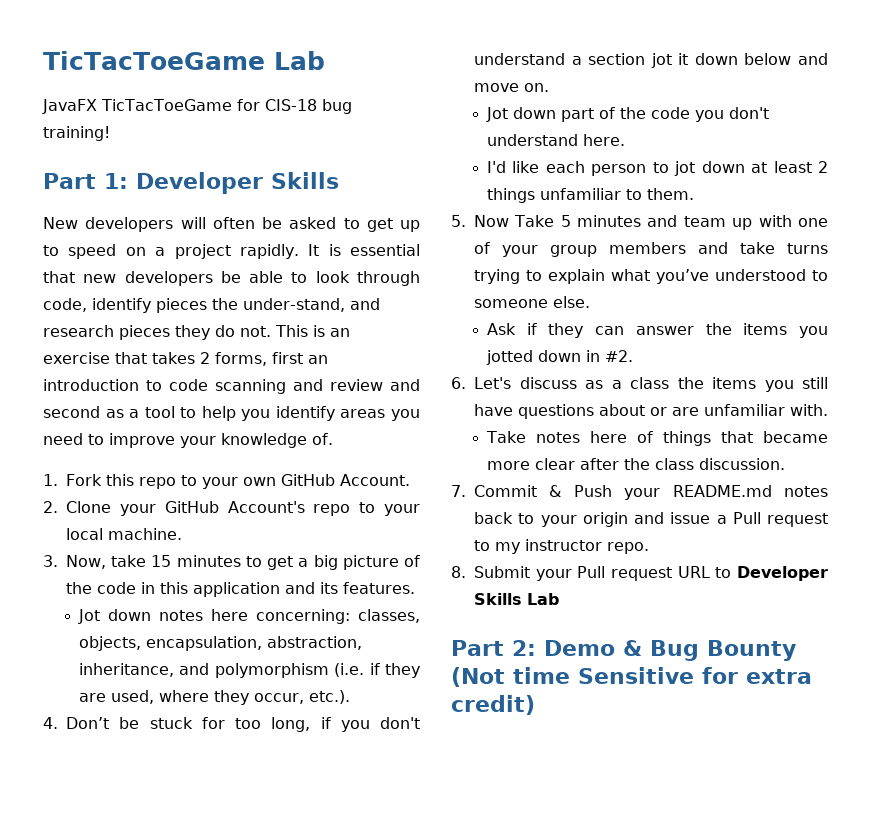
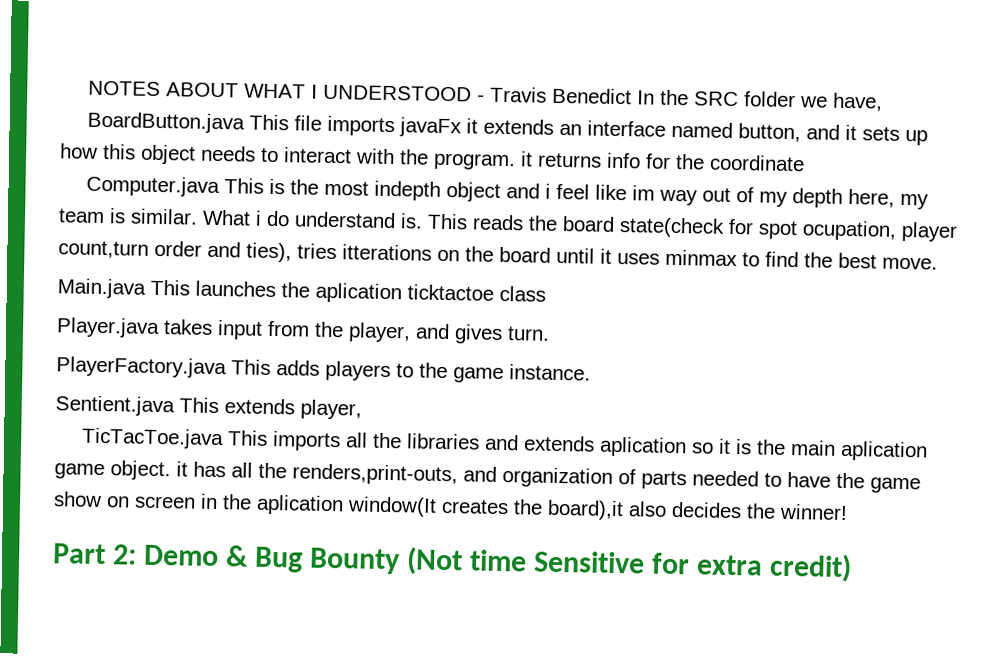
- TicTacToeGame Lab
- JavaFX TicTacToeGame for CIS-18 bug training!
- Part 1: Developer Skills
- New developers will often be asked to get up to speed on a project rapidly. It is essential that new developers be able to look through code, identify pieces the under-stand, and research pieces they do not. This is an exercise that takes 2 forms, first an introduction to code scanning and review and second as a tool to help you identify areas you need to improve your knowledge of.
- 1. Fork this repo to your own GitHub Account.
- 2. Clone your GitHub Account's repo to your local machine.
- 3. Now, take 15 minutes to get a big picture of the code in this application and its features.
- Jot down notes here concerning: classes, objects, encapsulation, abstraction, inheritance, and polymorphism (i.e. if they are used, where they occur, etc.).
- 4. Don’t be stuck for too long, if you don't understand a section jot it down below and move on.
- Jot down part of the code you don't understand here.
- I'd like each person to jot down at least 2 things unfamiliar to them.
- 5. Now Take 5 minutes and team up with one of your group members and take turns trying to explain what you’ve understood to someone else.
- Ask if they can answer the items you jotted down in #2.
- 6. Let's discuss as a class the items you still have questions about or are unfamiliar with.
- Take notes here of things that became more clear after the class discussion.
- 7. Commit & Push your README.md notes back to your origin and issue a Pull request to my instructor repo.
- 8. Submit your Pull request URL to Developer Skills Lab
+ NOTES ABOUT WHAT I UNDERSTOOD - Travis Benedict In the SRC folder we have,
+ BoardButton.java This file imports javaFx it extends an interface named button, and it sets up how this object needs to interact with the program. it returns info for the coordinate
+ Computer.java This is the most indepth object and i feel like im way out of my depth here, my team is similar. What i do understand is. This reads the board state(check for spot ocupation, player count,turn order and ties), tries itterations on the board until it uses minmax to find the best move.
+ Main.java This launches the aplication ticktactoe class
+ Player.java takes input from the player, and gives turn.
+ PlayerFactory.java This adds players to the game instance.
+ Sentient.java This extends player,
+ TicTacToe.java This imports all the libraries and extends aplication so it is the main aplication game object. it has all the renders,print-outs, and organization of parts needed to have the game show on screen in the aplication window(It creates the board),it also decides the winner!

